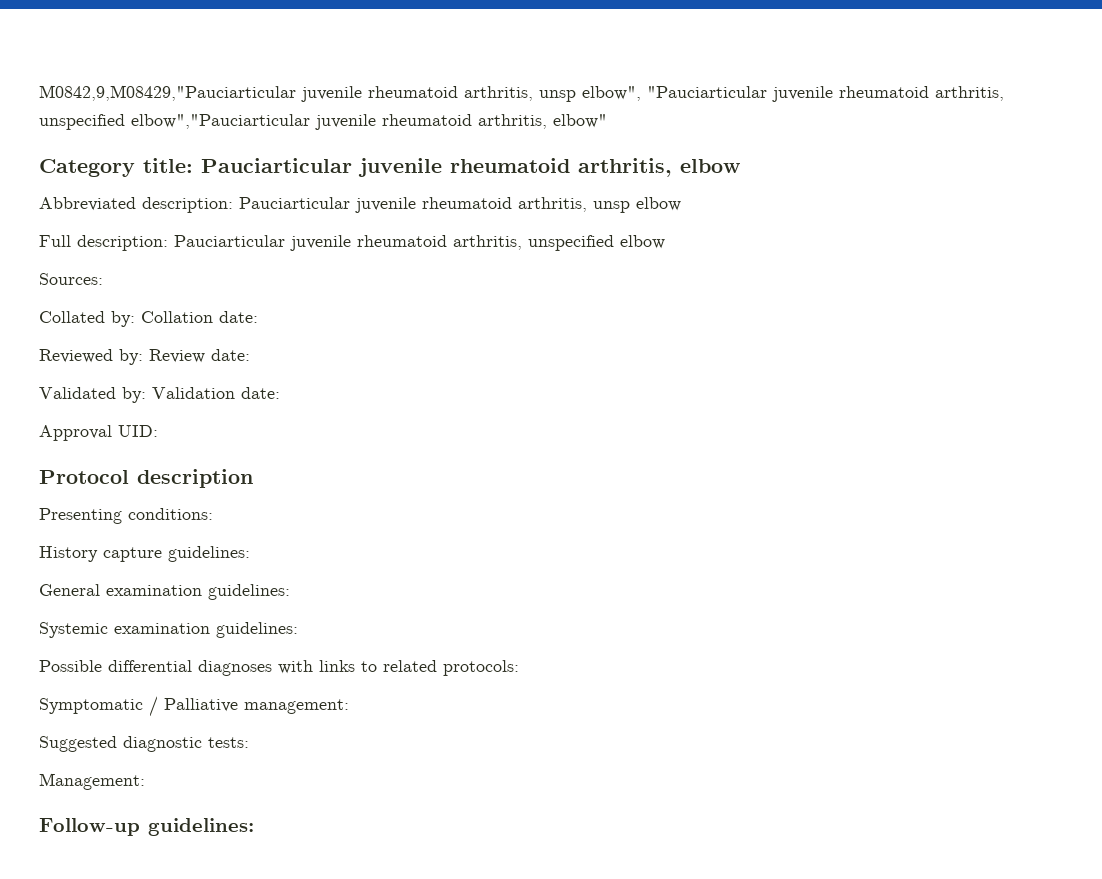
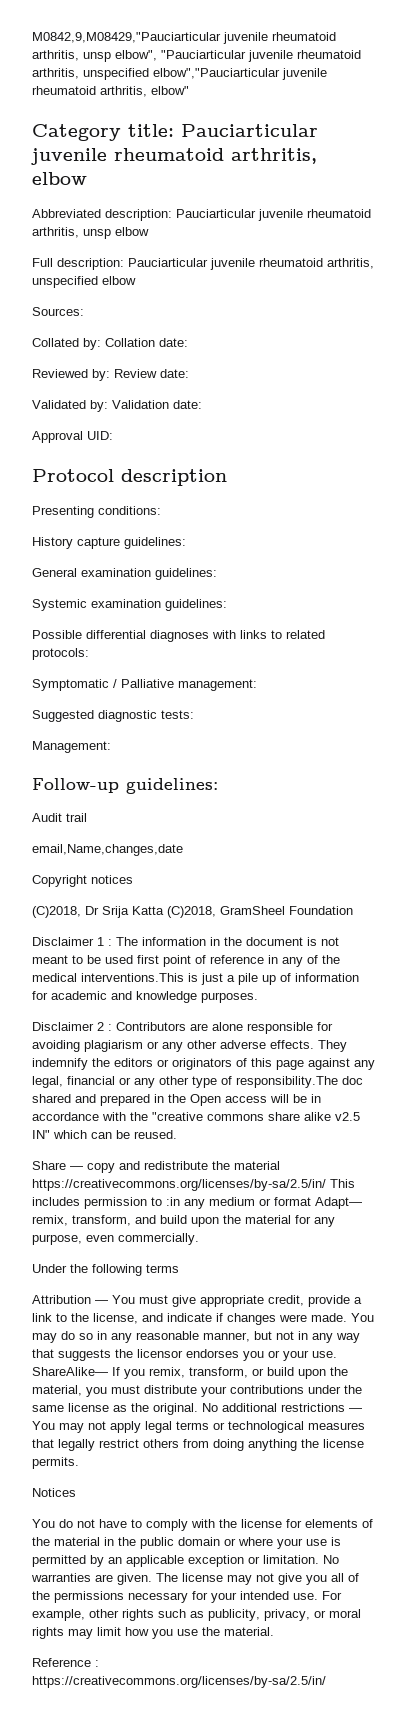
+ Audit trail
+ email,Name,changes,date
+ Copyright notices
+ (C)2018, Dr Srija Katta (C)2018, GramSheel Foundation
+ Disclaimer 1 : The information in the document is not meant to be used first point of reference in any of the medical interventions.This is just a pile up of information for academic and knowledge purposes.
+ Disclaimer 2 : Contributors are alone responsible for avoiding plagiarism or any other adverse effects. They indemnify the editors or originators of this page against any legal, financial or any other type of responsibility.The doc shared and prepared in the Open access will be in accordance with the "creative commons share alike v2.5 IN" which can be reused.
+ Share — copy and redistribute the material https://creativecommons.org/licenses/by-sa/2.5/in/ This includes permission to :in any medium or format Adapt— remix, transform, and build upon the material for any purpose, even commercially.
+ Under the following terms
+ Attribution — You must give appropriate credit, provide a link to the license, and indicate if changes were made. You may do so in any reasonable manner, but not in any way that suggests the licensor endorses you or your use. ShareAlike— If you remix, transform, or build upon the material, you must distribute your contributions under the same license as the original. No additional restrictions — You may not apply legal terms or technological measures that legally restrict others from doing anything the license permits.
+ Notices
+ You do not have to comply with the license for elements of the material in the public domain or where your use is permitted by an applicable exception or limitation. No warranties are given. The license may not give you all of the permissions necessary for your intended use. For example, other rights such as publicity, privacy, or moral rights may limit how you use the material.
+ Reference : https://creativecommons.org/licenses/by-sa/2.5/in/

